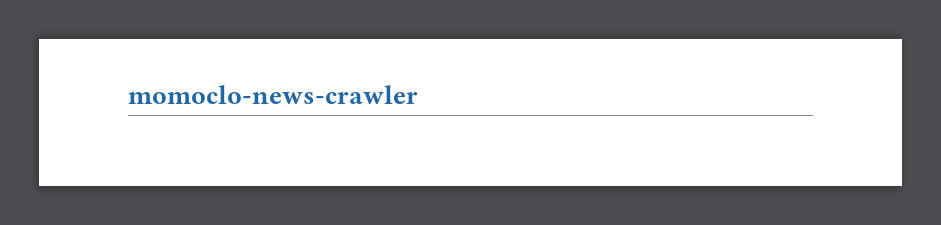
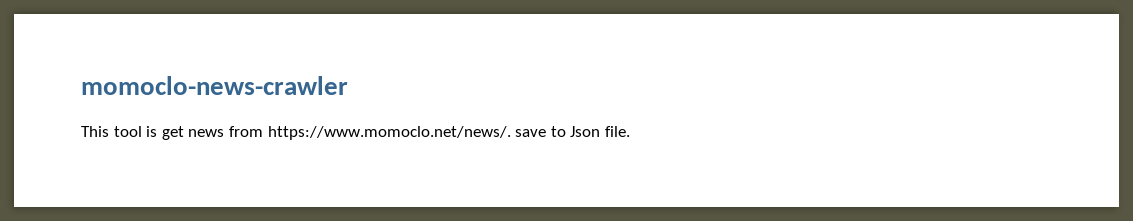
+ This tool is get news from https://www.momoclo.net/news/. save to Json file.

